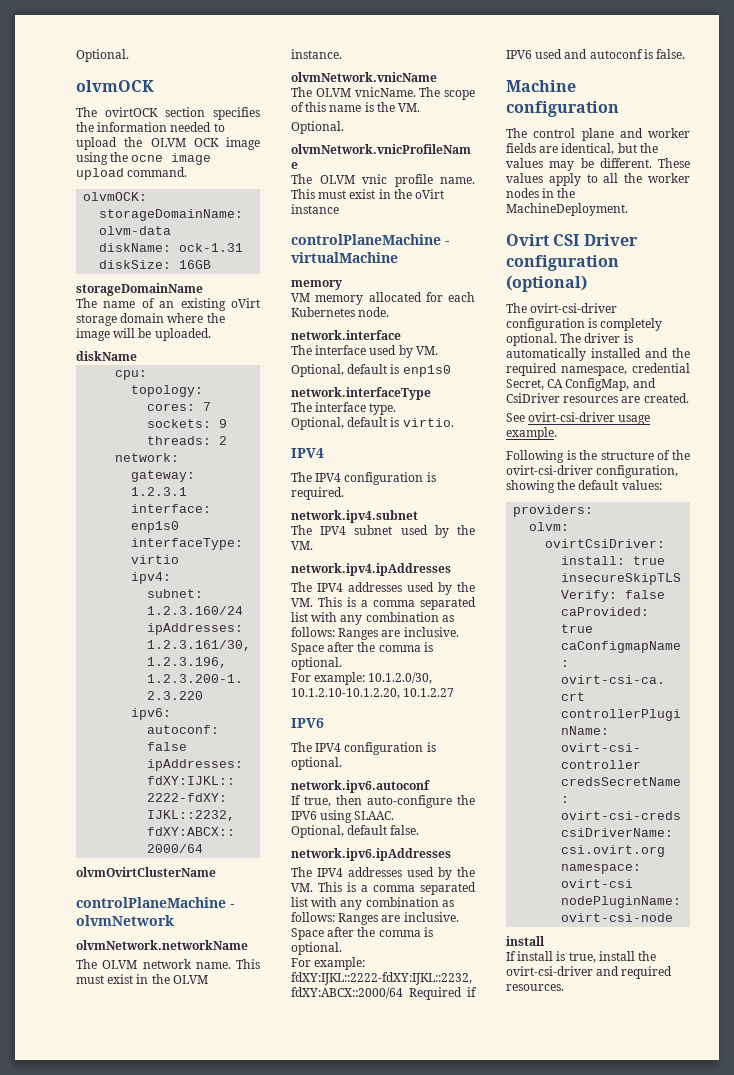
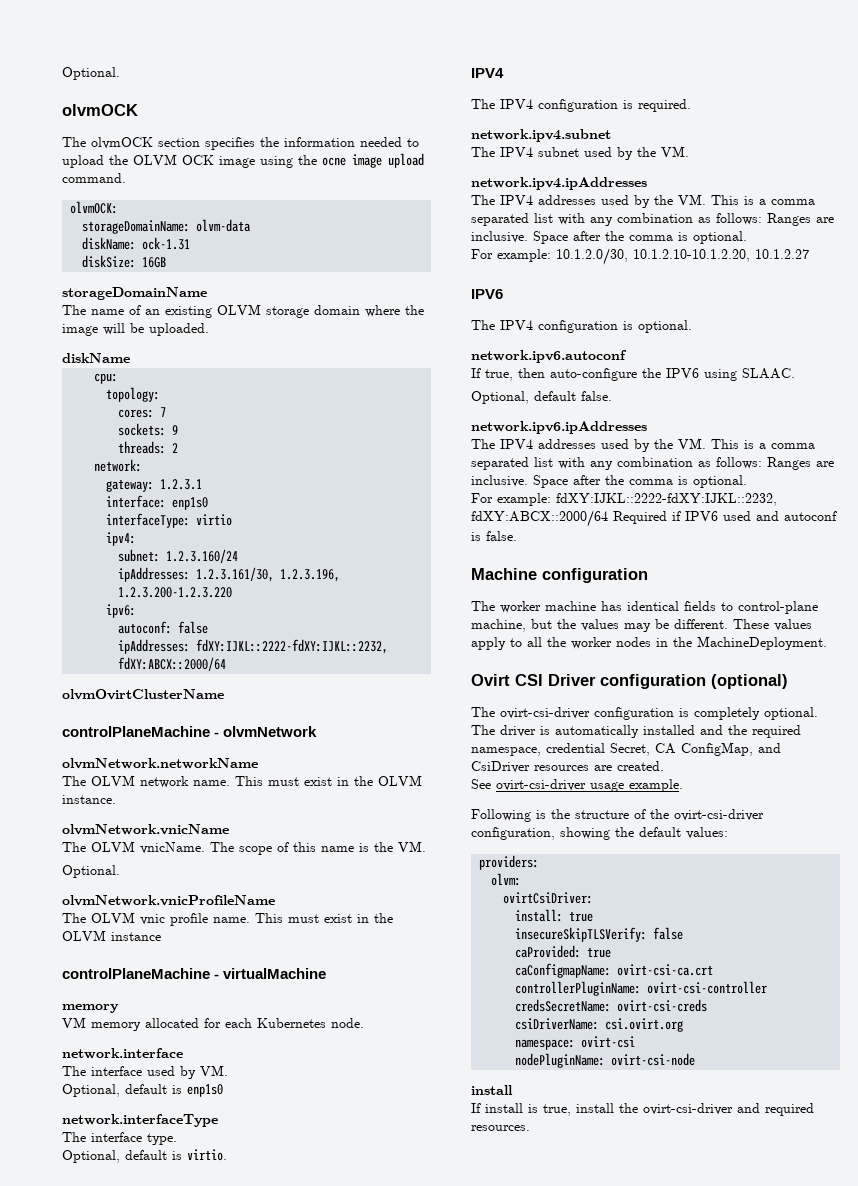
- The ovirtOCK section specifies the information needed to upload the OLVM OCK image using the ocne image upload command.
+ The olvmOCK section specifies the information needed to upload the OLVM OCK image using the ocne image upload command.
- The name of an existing oVirt storage domain where the image will be uploaded.
+ The name of an existing OLVM storage domain where the image will be uploaded.
- This must exist in the oVirt instance
+ This must exist in the OLVM instance
- The control plane and worker fields are identical, but the values may be different.
+ The worker machine has identical fields to control-plane machine, but the values may be different.

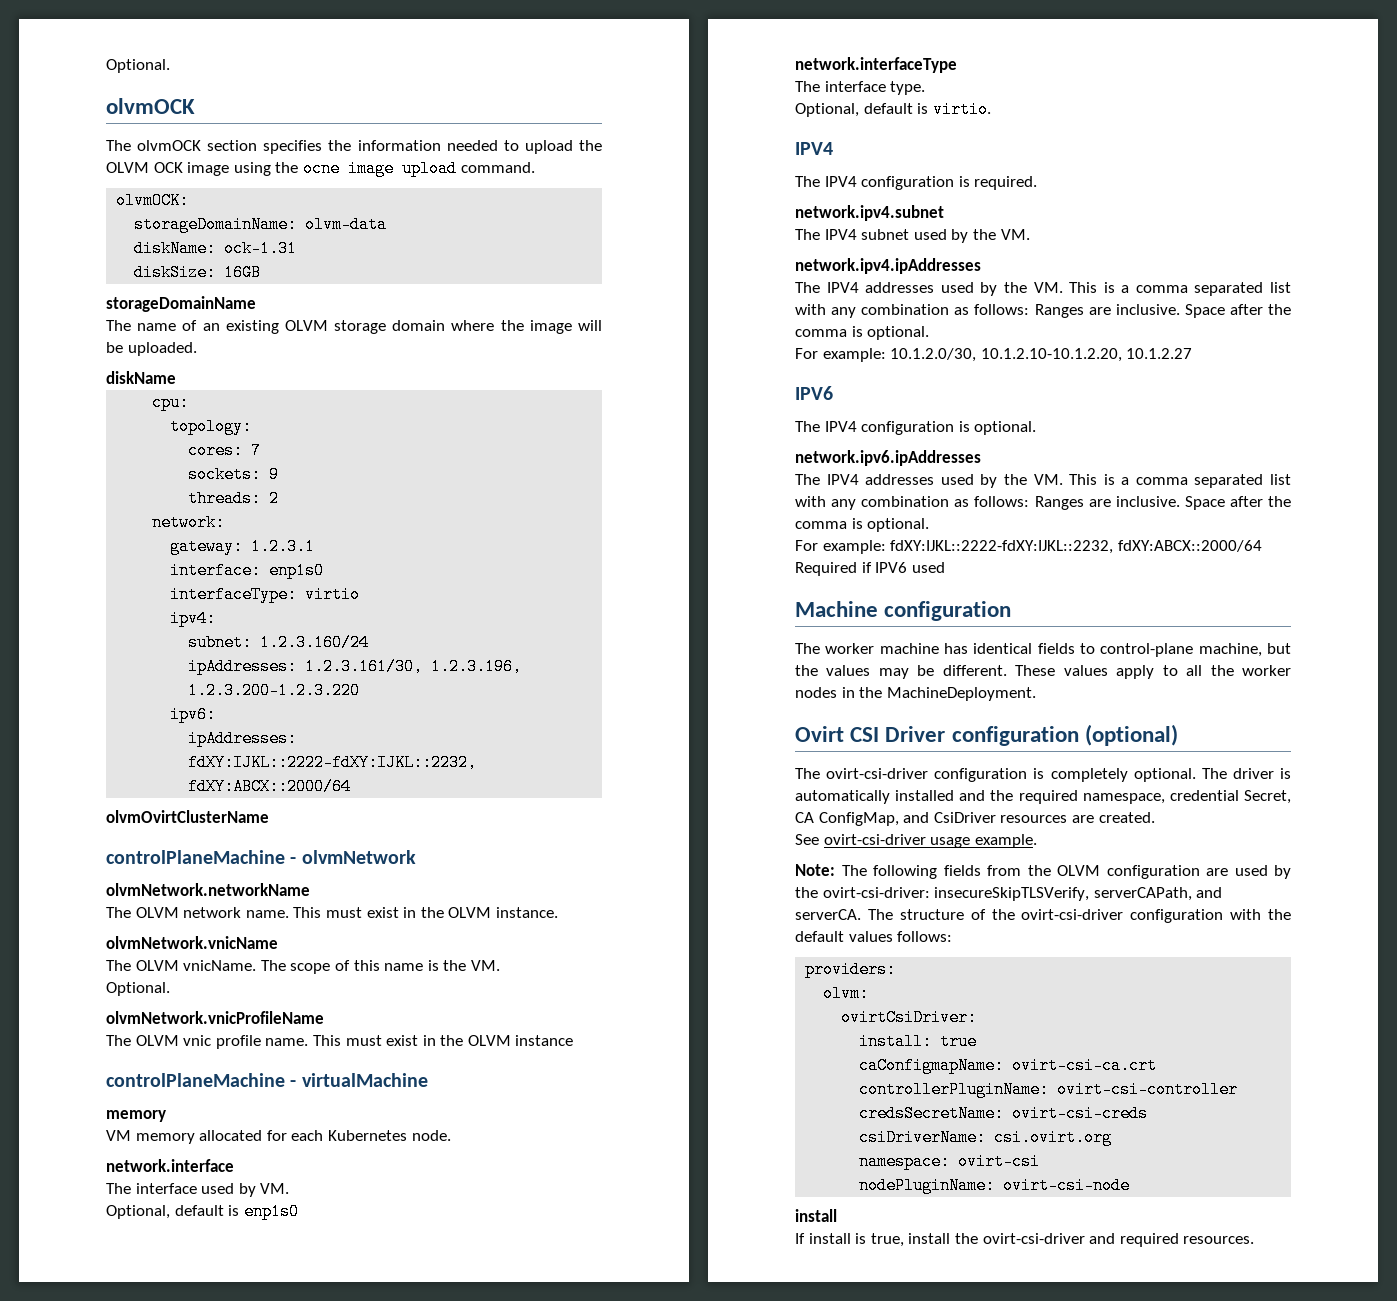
- autoconf: false
- network.ipv6.autoconf
- If true, then auto-configure the IPV6 using SLAAC.
- Optional, default false.
- For example: fdXY:IJKL::2222-fdXY:IJKL::2232, fdXY:ABCX::2000/64 Required if IPV6 used and autoconf is false.
+ For example: fdXY:IJKL::2222-fdXY:IJKL::2232, fdXY:ABCX::2000/64 Required if IPV6 used
- Following is the structure of the ovirt-csi-driver configuration, showing the default values:
+ Note: The following fields from the OLVM configuration are used by the ovirt-csi-driver: insecureSkipTLSVerify, serverCAPath, and serverCA. The structure of the ovirt-csi-driver configuration with the default values follows:
- insecureSkipTLSVerify: false
- caProvided: true

